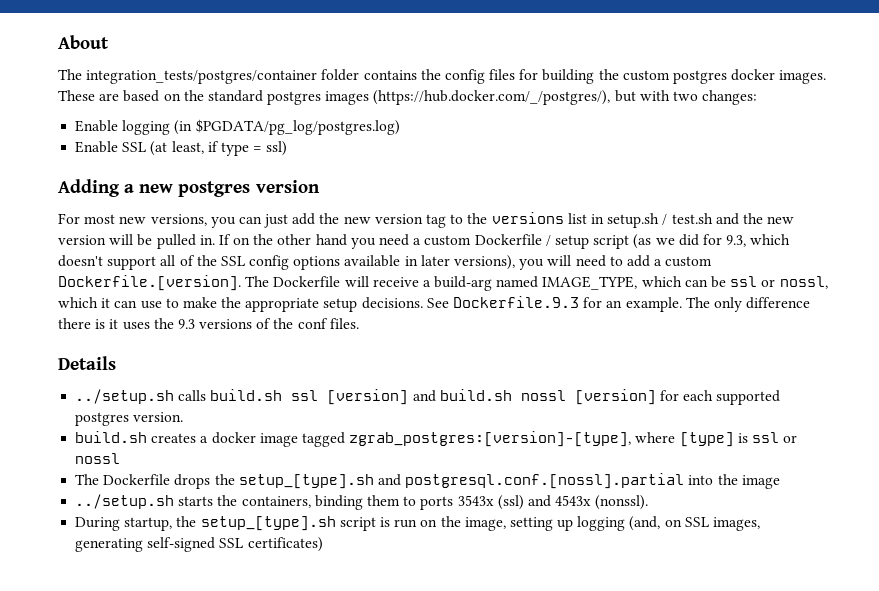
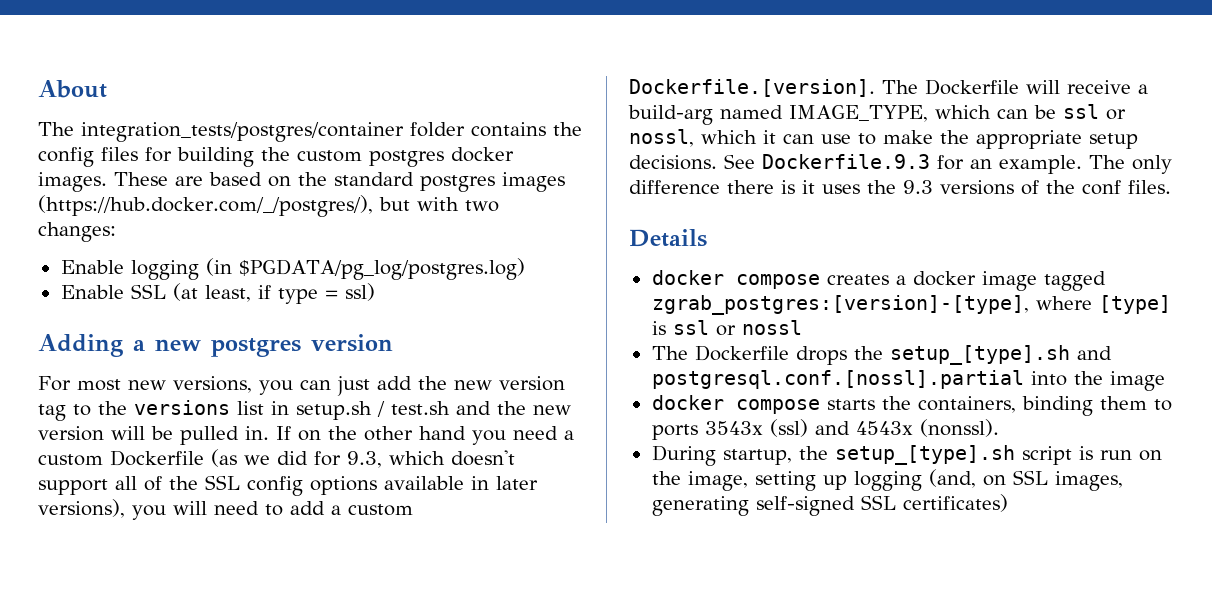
- If on the other hand you need a custom Dockerfile / setup script (as we did for 9.3, which doesn't support all of the SSL config options available in later versions), you will need to add a custom Dockerfile.[version]. The Dockerfile will receive a build-arg named IMAGE_TYPE, which can be ssl or nossl, which it can use to make the appropriate setup decisions.
+ If on the other hand you need a custom Dockerfile (as we did for 9.3, which doesn't support all of the SSL config options available in later versions), you will need to add a custom Dockerfile.[version]. The Dockerfile will receive a build-arg named IMAGE_TYPE, which can be ssl or nossl, which it can use to make the appropriate setup decisions.
- ../setup.sh calls build.sh ssl [version] and build.sh nossl [version] for each supported postgres version.
- build.sh creates a docker image tagged zgrab_postgres:[version]-[type], where [type] is ssl or nossl
+ docker compose creates a docker image tagged zgrab_postgres:[version]-[type], where [type] is ssl or nossl
- ../setup.sh starts the containers, binding them to ports 3543x (ssl) and 4543x (nonssl).
+ docker compose starts the containers, binding them to ports 3543x (ssl) and 4543x (nonssl).

